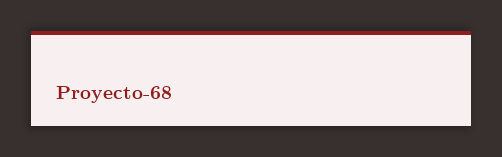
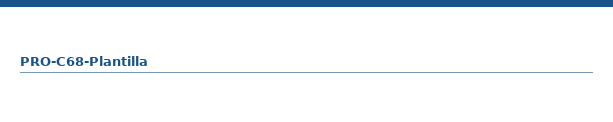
- Proyecto-68
+ PRO-C68-Plantilla

